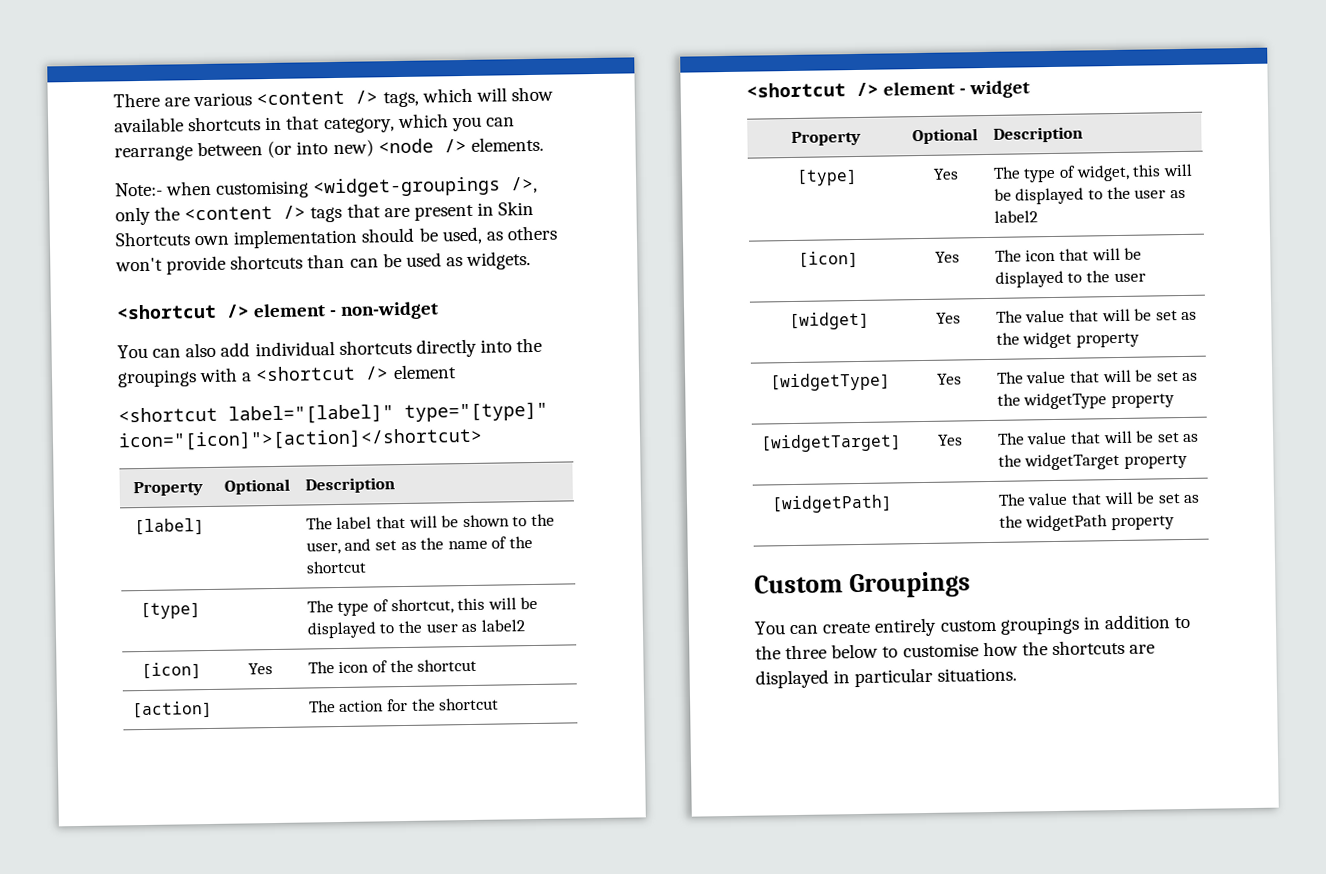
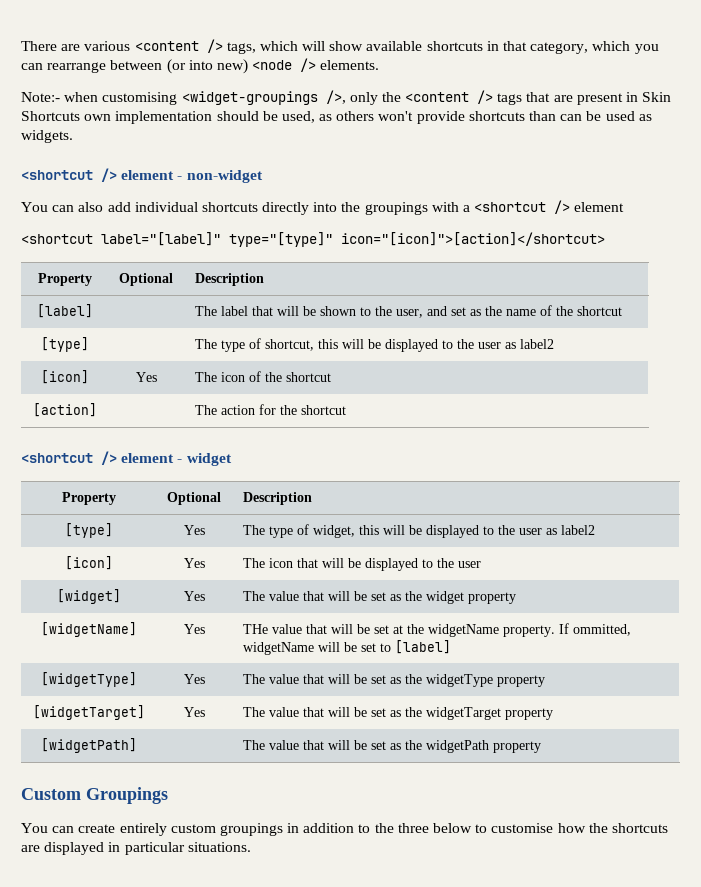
+ [widgetName] | Yes | THe value that will be set at the widgetName property. If ommitted, widgetName will be set to [label]

